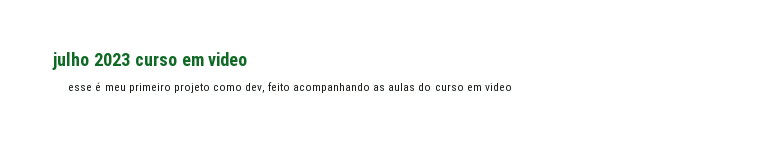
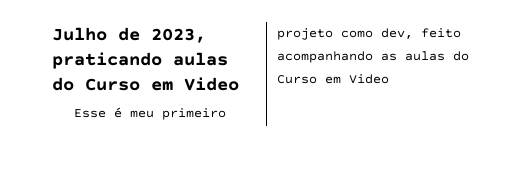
- julho 2023 curso em video
- esse é meu primeiro projeto como dev, feito acompanhando as aulas do curso em video
+ Julho de 2023, praticando aulas do Curso em Video
+ Esse é meu primeiro projeto como dev, feito acompanhando as aulas do Curso em Video

